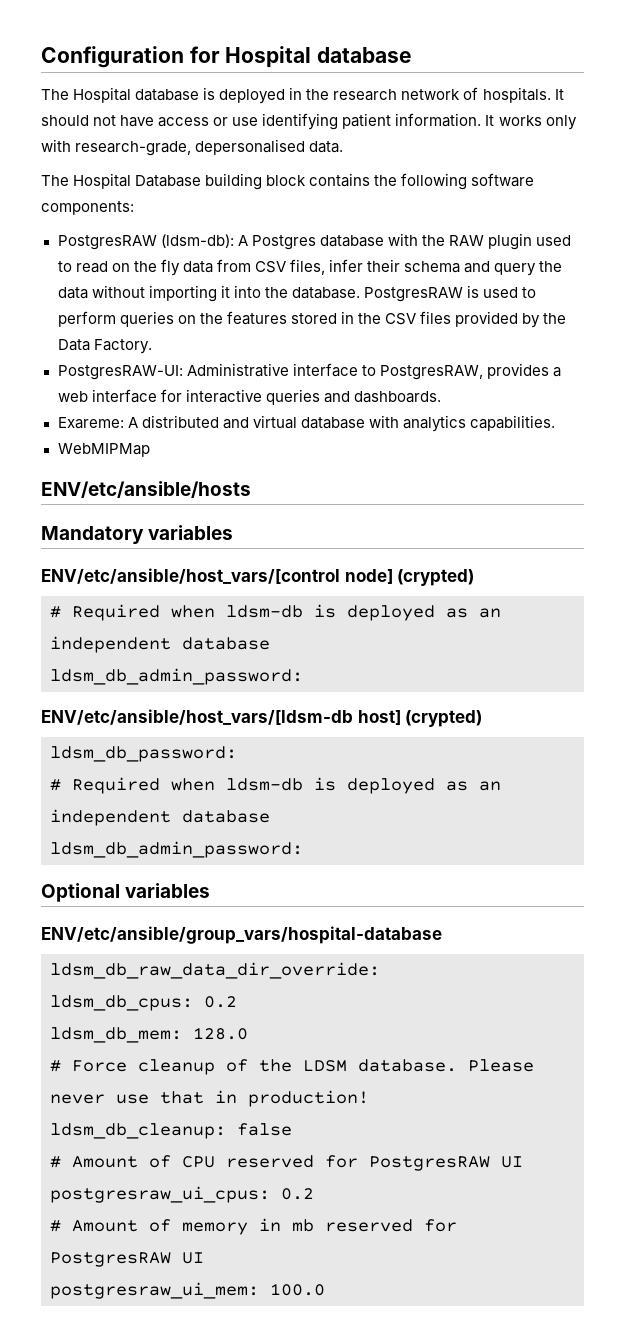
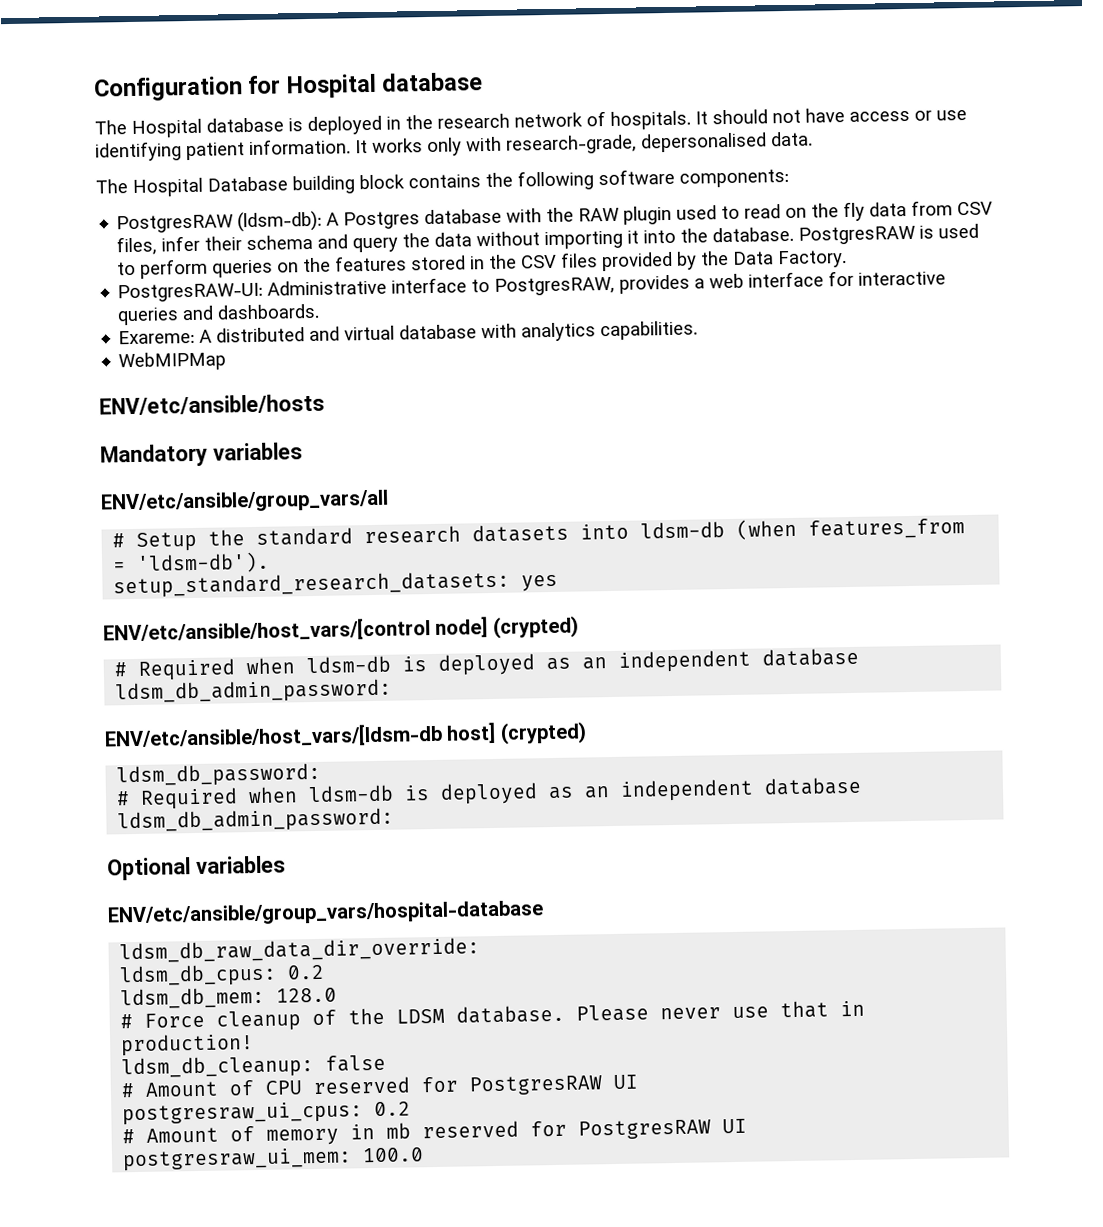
+ ENV/etc/ansible/group_vars/all
+ # Setup the standard research datasets into ldsm-db (when features_from = 'ldsm-db').
+ setup_standard_research_datasets: yes

